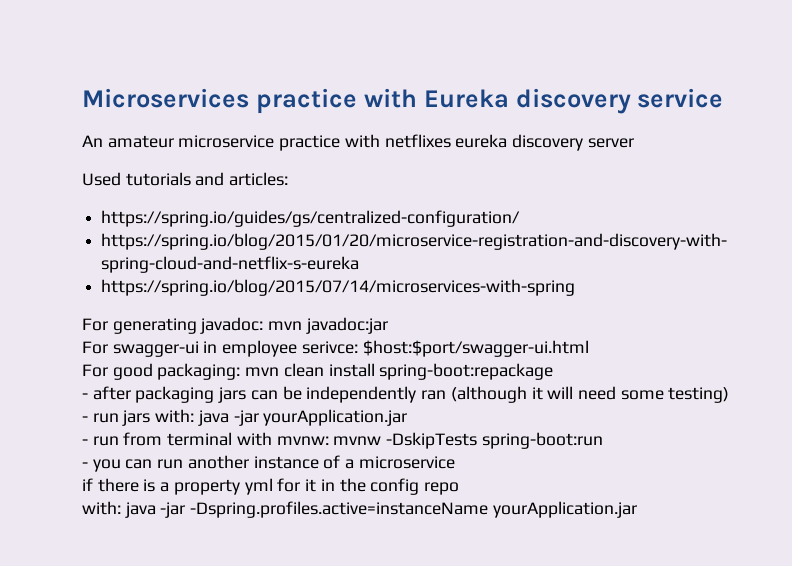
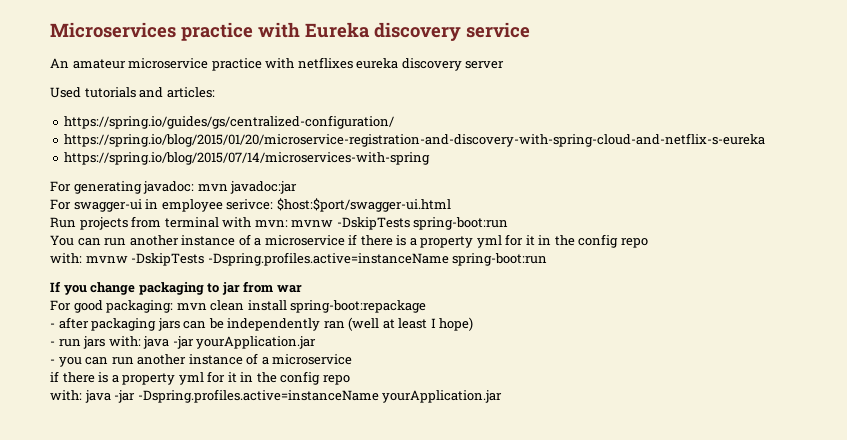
+ Run projects from terminal with mvn: mvnw -DskipTests spring-boot:run
+ You can run another instance of a microservice if there is a property yml for it in the config repo
+ with: mvnw -DskipTests -Dspring.profiles.active=instanceName spring-boot:run
+ If you change packaging to jar from war
- - after packaging jars can be independently ran (although it will need some testing)
+ - after packaging jars can be independently ran (well at least I hope)
- - run from terminal with mvnw: mvnw -DskipTests spring-boot:run

